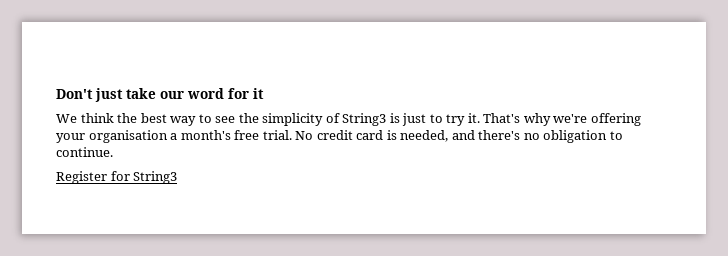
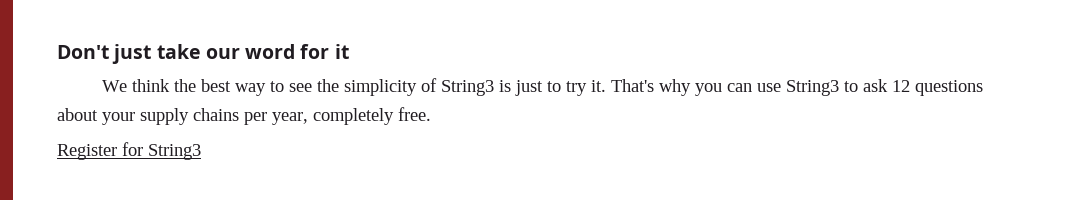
- That's why we're offering your organisation a month's free trial. No credit card is needed, and there's no obligation to continue.
+ That's why you can use String3 to ask 12 questions about your supply chains per year, completely free.

